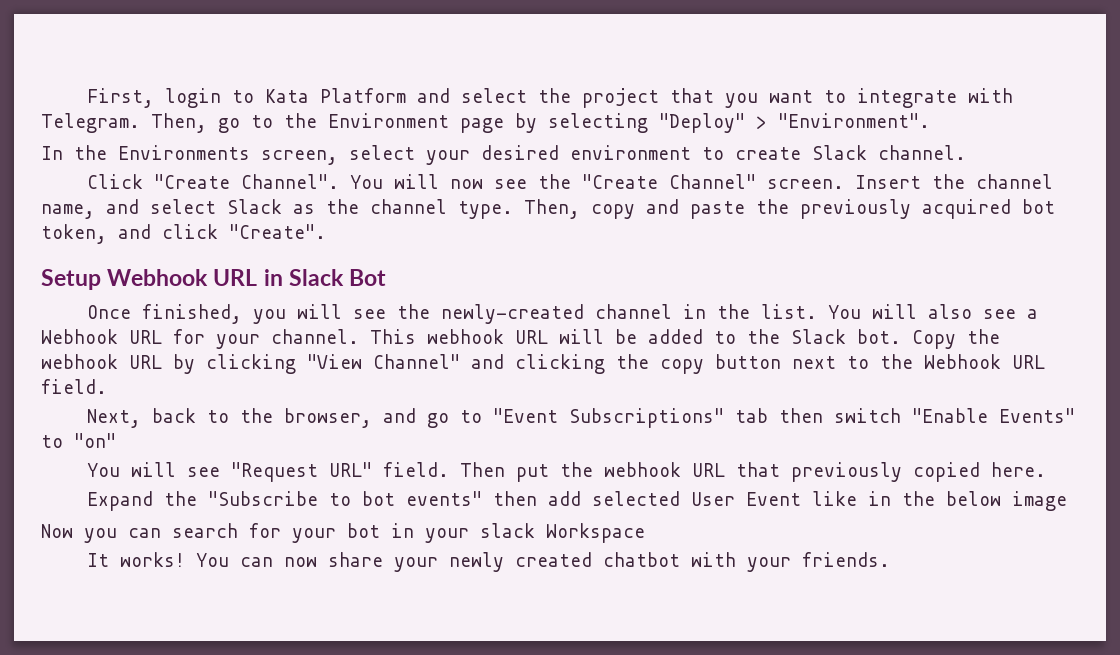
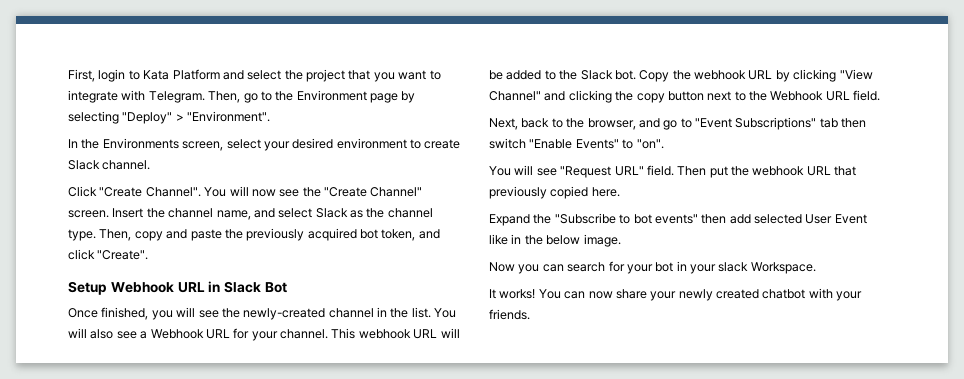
- Next, back to the browser, and go to "Event Subscriptions" tab then switch "Enable Events" to "on"
+ Next, back to the browser, and go to "Event Subscriptions" tab then switch "Enable Events" to "on".
- Expand the "Subscribe to bot events" then add selected User Event like in the below image
+ Expand the "Subscribe to bot events" then add selected User Event like in the below image.
- Now you can search for your bot in your slack Workspace
+ Now you can search for your bot in your slack Workspace.

